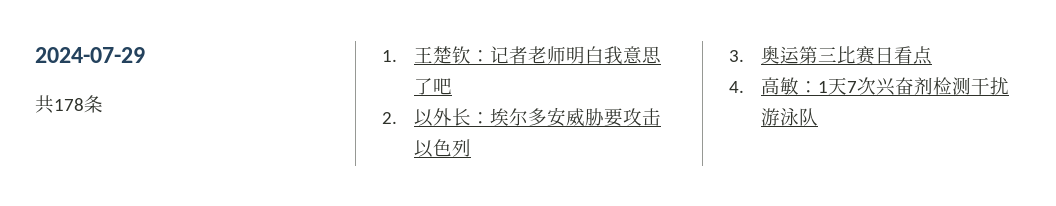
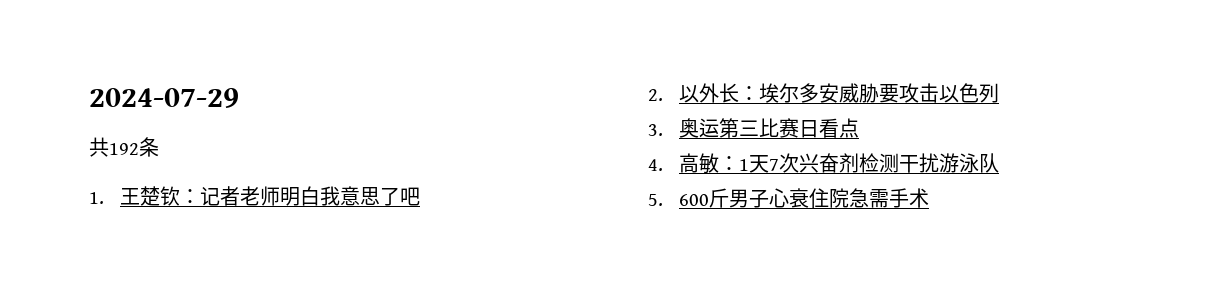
- 共178条
+ 共192条
+ 5. 600斤男子心衰住院急需手术

